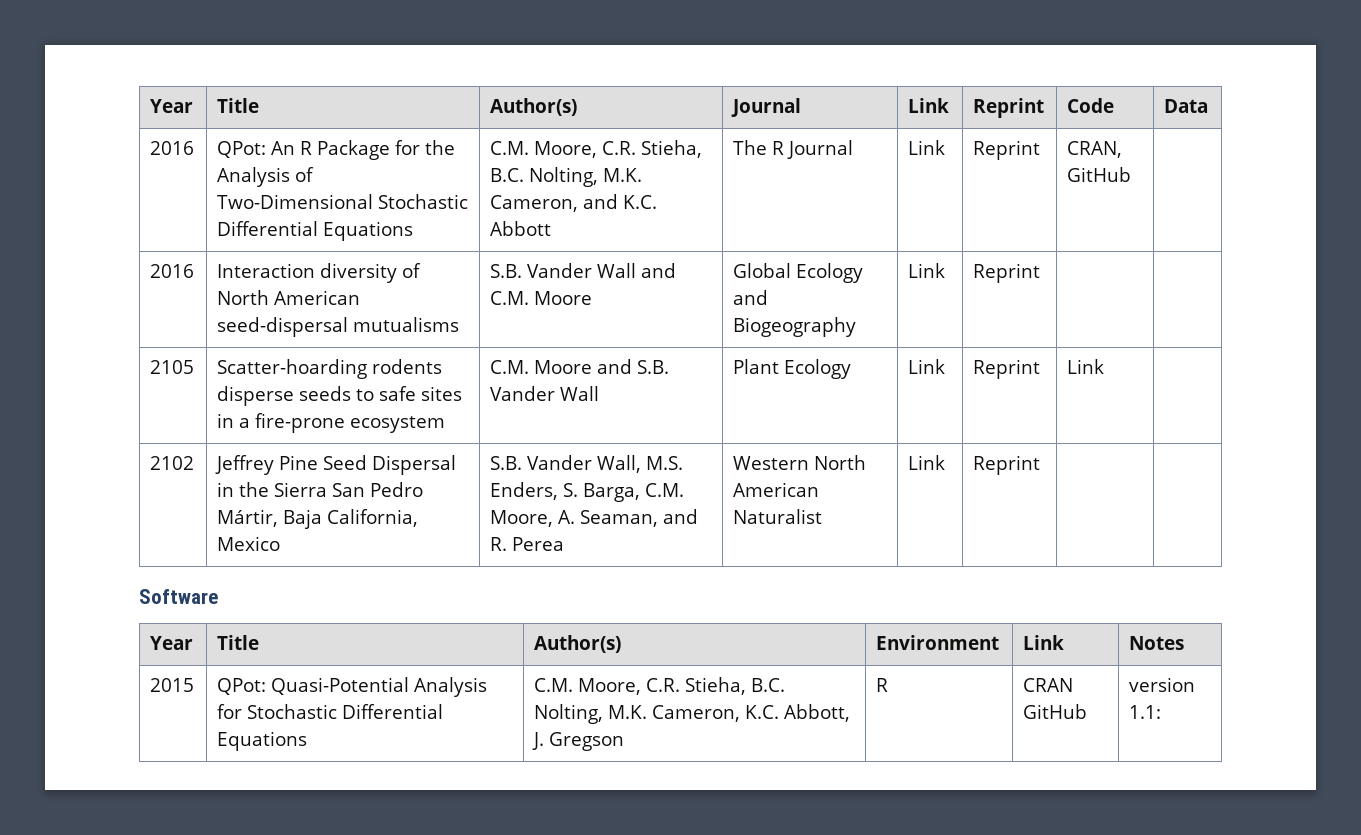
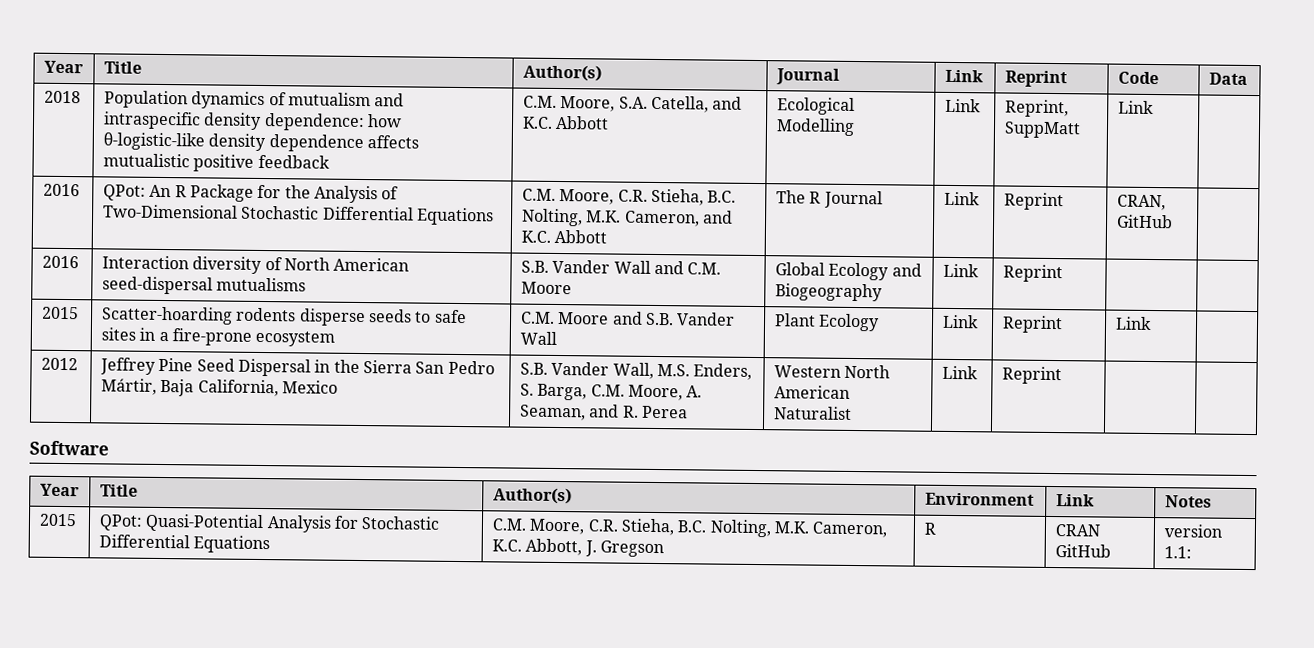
+ 2018 | Population dynamics of mutualism and intraspecific density dependence: how θ-logistic-like density dependence affects mutualistic positive feedback | C.M. Moore, S.A. Catella, and K.C. Abbott | Ecological Modelling | Link | Reprint, SuppMatt | Link |
- 2105 | Scatter-hoarding rodents disperse seeds to safe sites in a fire-prone ecosystem | C.M. Moore and S.B. Vander Wall | Plant Ecology | Link | Reprint | Link |
+ 2015 | Scatter-hoarding rodents disperse seeds to safe sites in a fire-prone ecosystem | C.M. Moore and S.B. Vander Wall | Plant Ecology | Link | Reprint | Link |
- 2102 | Jeffrey Pine Seed Dispersal in the Sierra San Pedro Mártir, Baja California, Mexico | S.B. Vander Wall, M.S. Enders, S. Barga, C.M. Moore, A. Seaman, and R. Perea | Western North American Naturalist | Link | Reprint | |
+ 2012 | Jeffrey Pine Seed Dispersal in the Sierra San Pedro Mártir, Baja California, Mexico | S.B. Vander Wall, M.S. Enders, S. Barga, C.M. Moore, A. Seaman, and R. Perea | Western North American Naturalist | Link | Reprint | |

